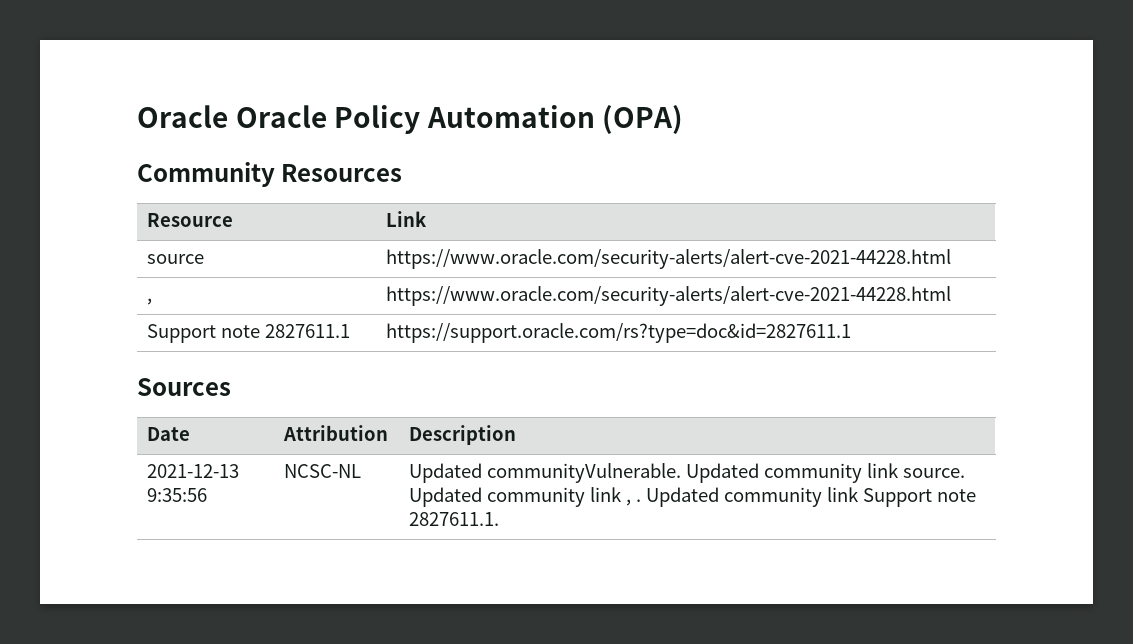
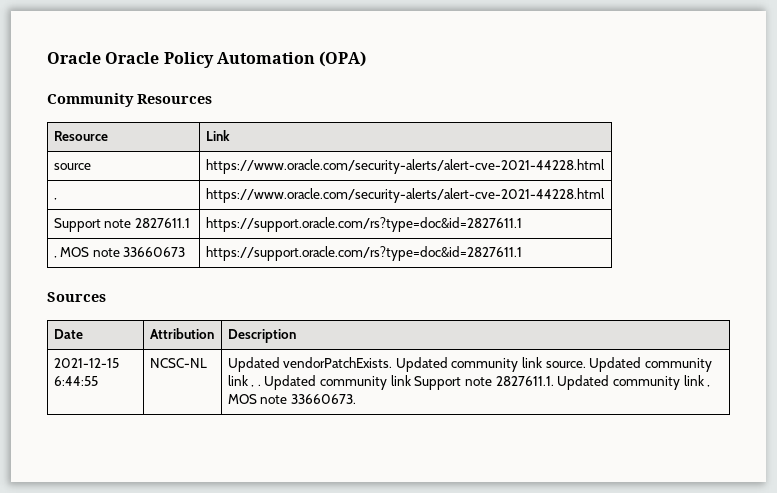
+ , MOS note 33660673 | https://support.oracle.com/rs?type=doc&id=2827611.1
- 2021-12-13 9:35:56 | NCSC-NL | Updated communityVulnerable. Updated community link source. Updated community link , . Updated community link Support note 2827611.1.
+ 2021-12-15 6:44:55 | NCSC-NL | Updated vendorPatchExists. Updated community link source. Updated community link , . Updated community link Support note 2827611.1. Updated community link , MOS note 33660673.

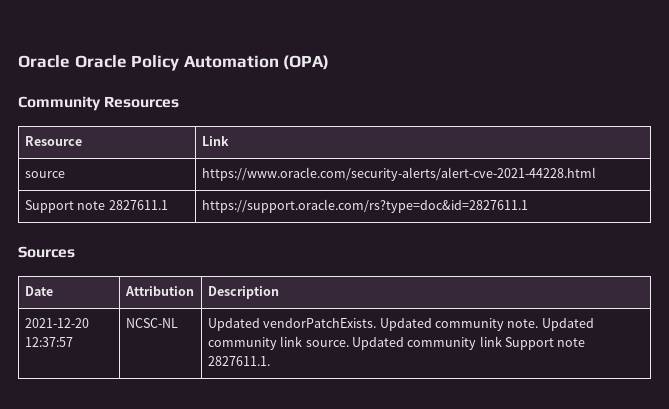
- , | https://www.oracle.com/security-alerts/alert-cve-2021-44228.html
- , MOS note 33660673 | https://support.oracle.com/rs?type=doc&id=2827611.1
- 2021-12-15 6:44:55 | NCSC-NL | Updated vendorPatchExists. Updated community link source. Updated community link , . Updated community link Support note 2827611.1. Updated community link , MOS note 33660673.
+ 2021-12-20 12:37:57 | NCSC-NL | Updated vendorPatchExists. Updated community note. Updated community link source. Updated community link Support note 2827611.1.

